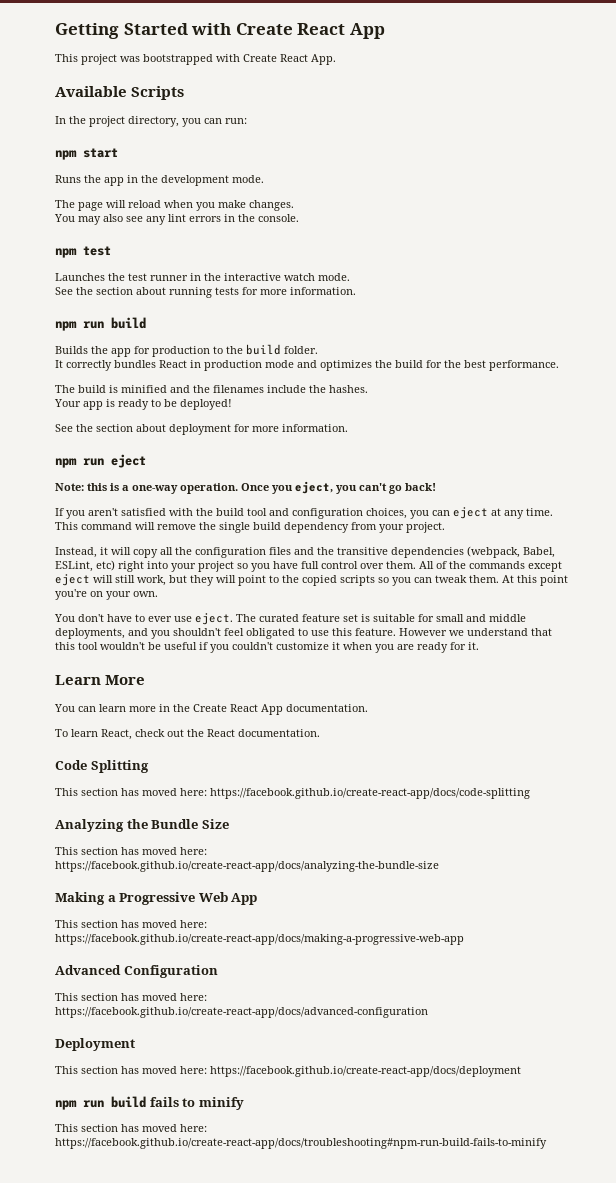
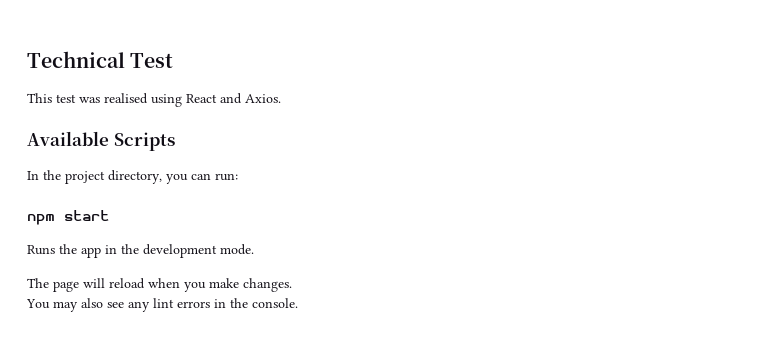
- Getting Started with Create React App
- This project was bootstrapped with Create React App.
+ Technical Test
+ This test was realised using React and Axios.
- npm test
- Launches the test runner in the interactive watch mode.
- See the section about running tests for more information.
- npm run build
- Builds the app for production to the build folder.
- It correctly bundles React in production mode and optimizes the build for the best performance.
- The build is minified and the filenames include the hashes.
- Your app is ready to be deployed!
- See the section about deployment for more information.
- npm run eject
- Note: this is a one-way operation. Once you eject, you can't go back!
- If you aren't satisfied with the build tool and configuration choices, you can eject at any time. This command will remove the single build dependency from your project.
- Instead, it will copy all the configuration files and the transitive dependencies (webpack, Babel, ESLint, etc) right into your project so you have full control over them. All of the commands except eject will still work, but they will point to the copied scripts so you can tweak them. At this point you're on your own.
- You don't have to ever use eject. The curated feature set is suitable for small and middle deployments, and you shouldn't feel obligated to use this feature. However we understand that this tool wouldn't be useful if you couldn't customize it when you are ready for it.
- Learn More
- You can learn more in the Create React App documentation.
- To learn React, check out the React documentation.
- Code Splitting
- This section has moved here: https://facebook.github.io/create-react-app/docs/code-splitting
- Analyzing the Bundle Size
- This section has moved here: https://facebook.github.io/create-react-app/docs/analyzing-the-bundle-size
- Making a Progressive Web App
- This section has moved here: https://facebook.github.io/create-react-app/docs/making-a-progressive-web-app
- Advanced Configuration
- This section has moved here: https://facebook.github.io/create-react-app/docs/advanced-configuration
- Deployment
- This section has moved here: https://facebook.github.io/create-react-app/docs/deployment
- npm run build fails to minify
- This section has moved here: https://facebook.github.io/create-react-app/docs/troubleshooting#npm-run-build-fails-to-minify

